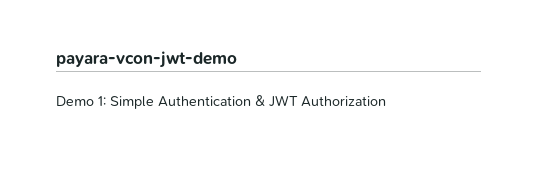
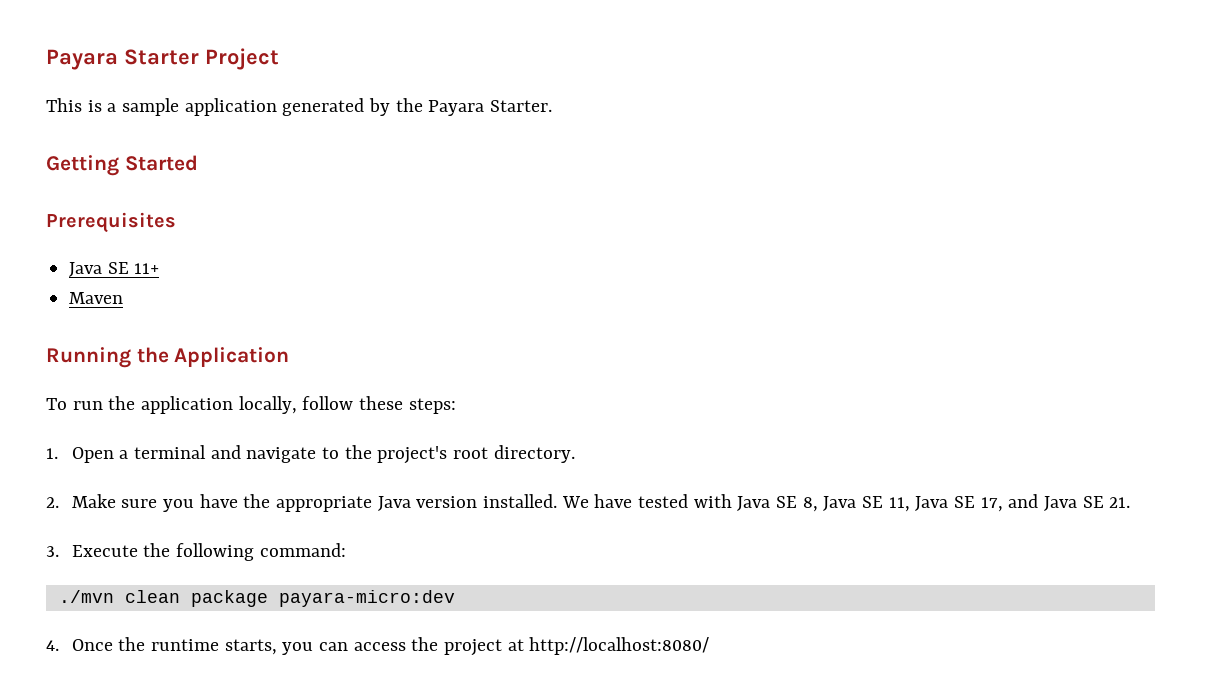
- payara-vcon-jwt-demo
- Demo 1: Simple Authentication & JWT Authorization
+ Payara Starter Project
+ This is a sample application generated by the Payara Starter.
+ Getting Started
+ Prerequisites
+ Java SE 11+
+ Maven
+ Running the Application
+ To run the application locally, follow these steps:
+ 1. Open a terminal and navigate to the project's root directory.
+ 2. Make sure you have the appropriate Java version installed. We have tested with Java SE 8, Java SE 11, Java SE 17, and Java SE 21.
+ 3. Execute the following command:
+ ./mvn clean package payara-micro:dev
+ 4. Once the runtime starts, you can access the project at http://localhost:8080/

